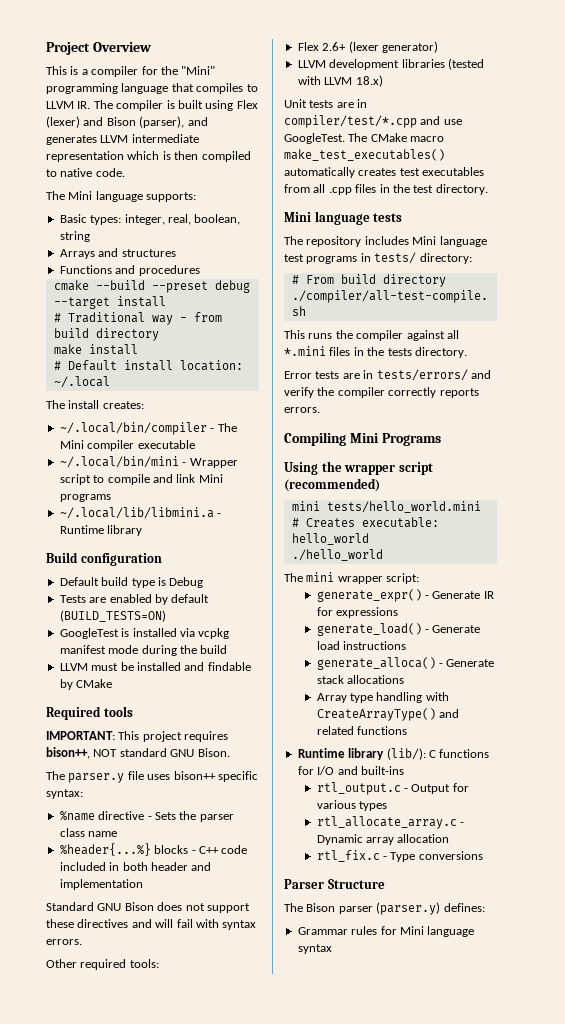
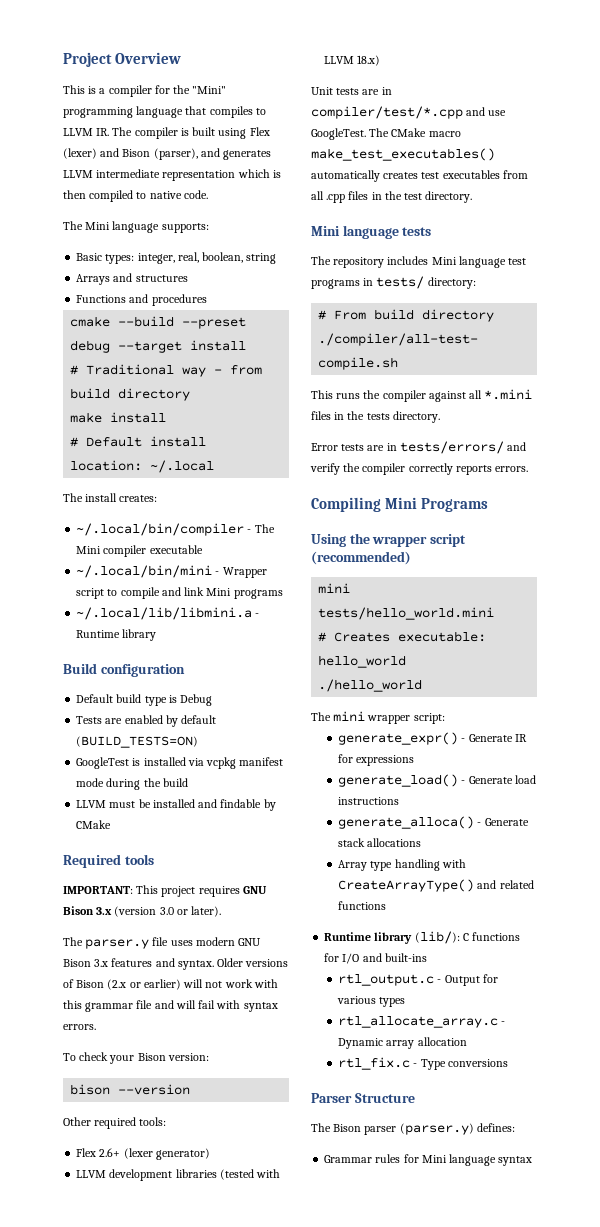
- IMPORTANT: This project requires bison++, NOT standard GNU Bison.
- The parser.y file uses bison++ specific syntax:
- %name directive - Sets the parser class name
- %header{...%} blocks - C++ code included in both header and implementation
- Standard GNU Bison does not support these directives and will fail with syntax errors.
+ IMPORTANT: This project requires GNU Bison 3.x (version 3.0 or later).
+ The parser.y file uses modern GNU Bison 3.x features and syntax. Older versions of Bison (2.x or earlier) will not work with this grammar file and will fail with syntax errors.
+ To check your Bison version:
+ bison --version

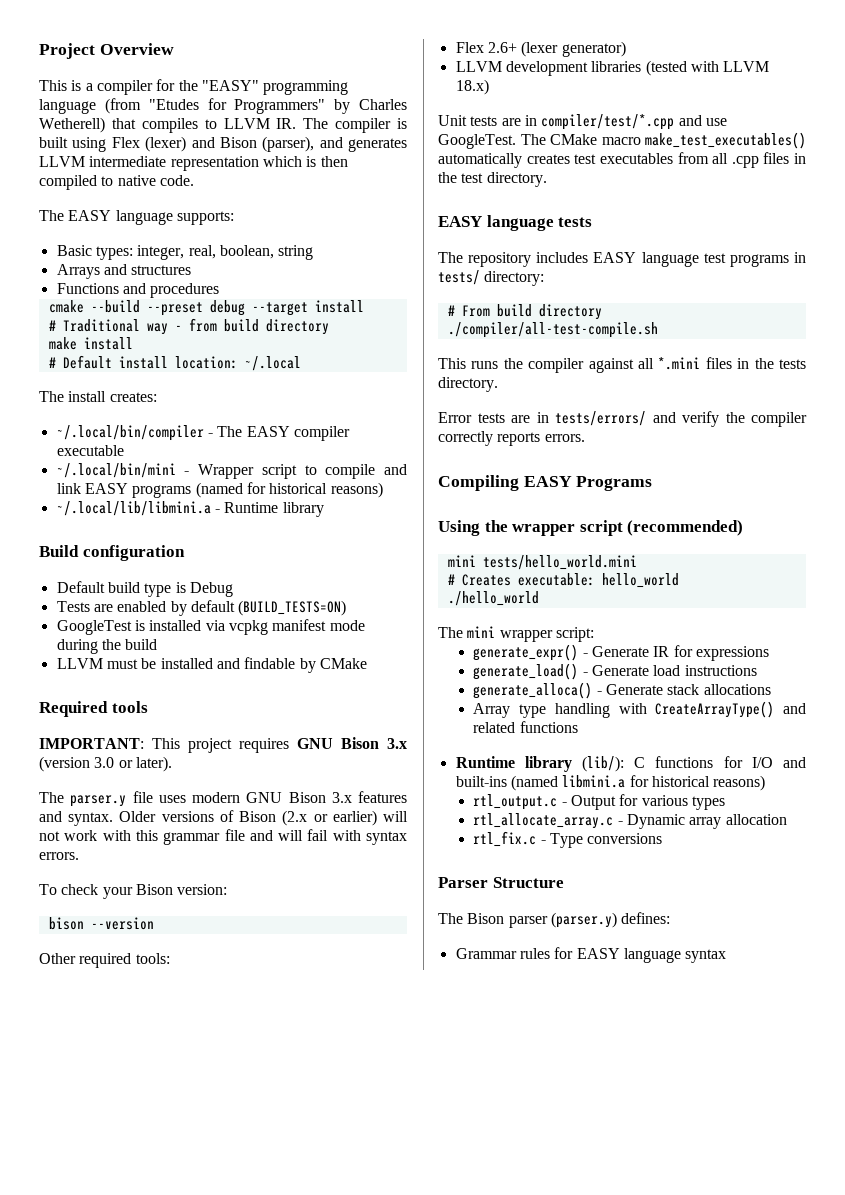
- This is a compiler for the "Mini" programming language that compiles to LLVM IR. The compiler is built using Flex (lexer) and Bison (parser), and generates LLVM intermediate representation which is then compiled to native code.
+ This is a compiler for the "EASY" programming language (from "Etudes for Programmers" by Charles Wetherell) that compiles to LLVM IR. The compiler is built using Flex (lexer) and Bison (parser), and generates LLVM intermediate representation which is then compiled to native code.
- The Mini language supports:
+ The EASY language supports:
- ~/.local/bin/compiler - The Mini compiler executable
+ ~/.local/bin/compiler - The EASY compiler executable
- ~/.local/bin/mini - Wrapper script to compile and link Mini programs
+ ~/.local/bin/mini - Wrapper script to compile and link EASY programs (named for historical reasons)
- Mini language tests
+ EASY language tests
- The repository includes Mini language test programs in tests/ directory:
+ The repository includes EASY language test programs in tests/ directory:
- Compiling Mini Programs
+ Compiling EASY Programs
- Runtime library (lib/): C functions for I/O and built-ins
+ Runtime library (lib/): C functions for I/O and built-ins (named libmini.a for historical reasons)
- Grammar rules for Mini language syntax
+ Grammar rules for EASY language syntax

